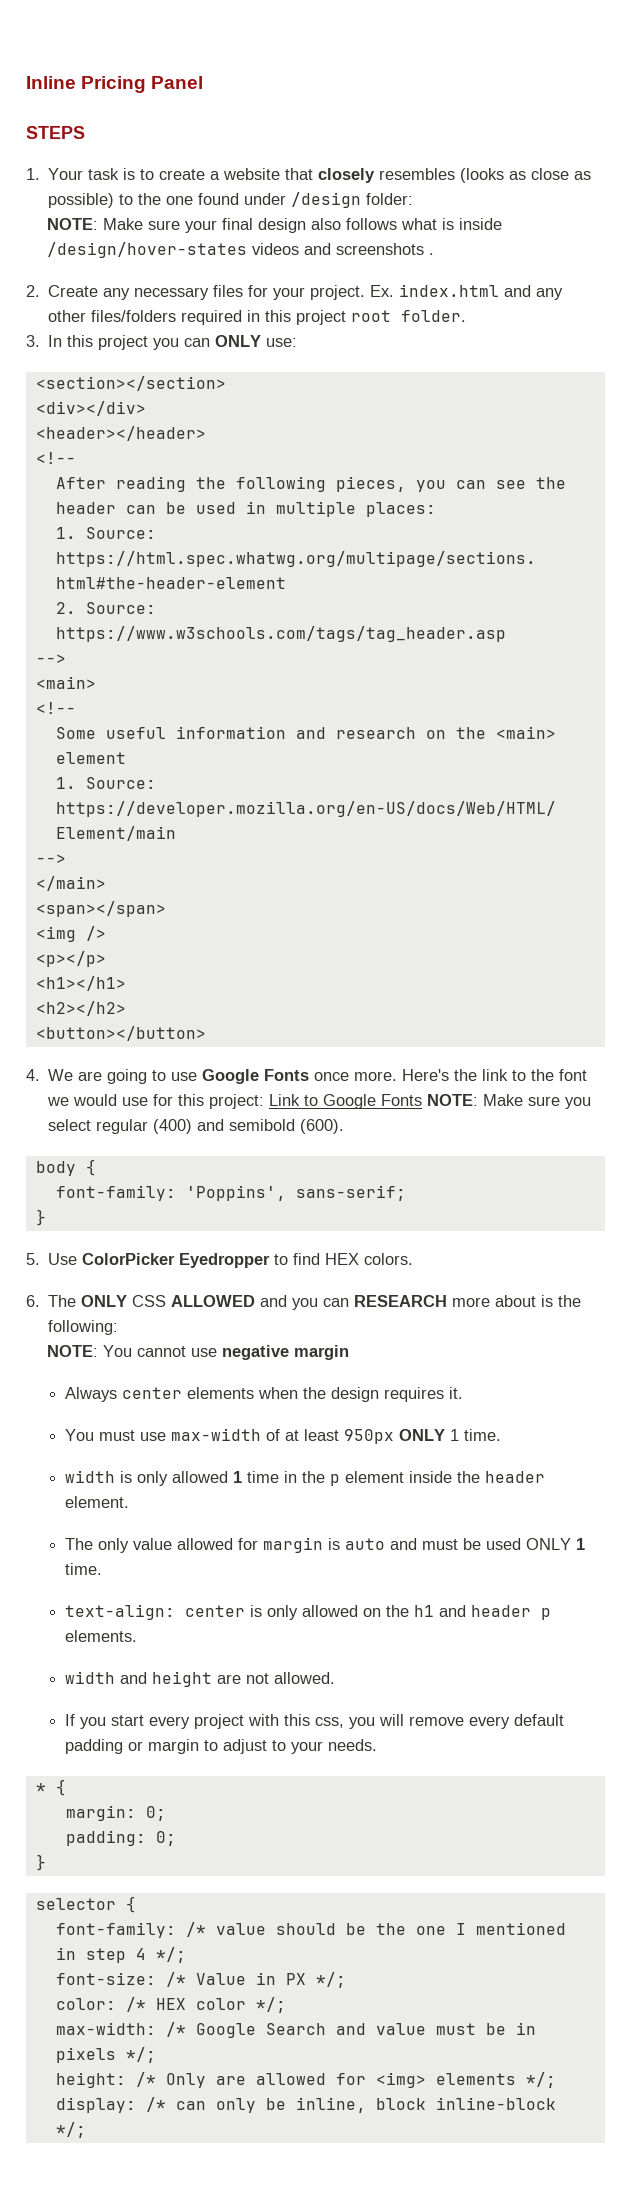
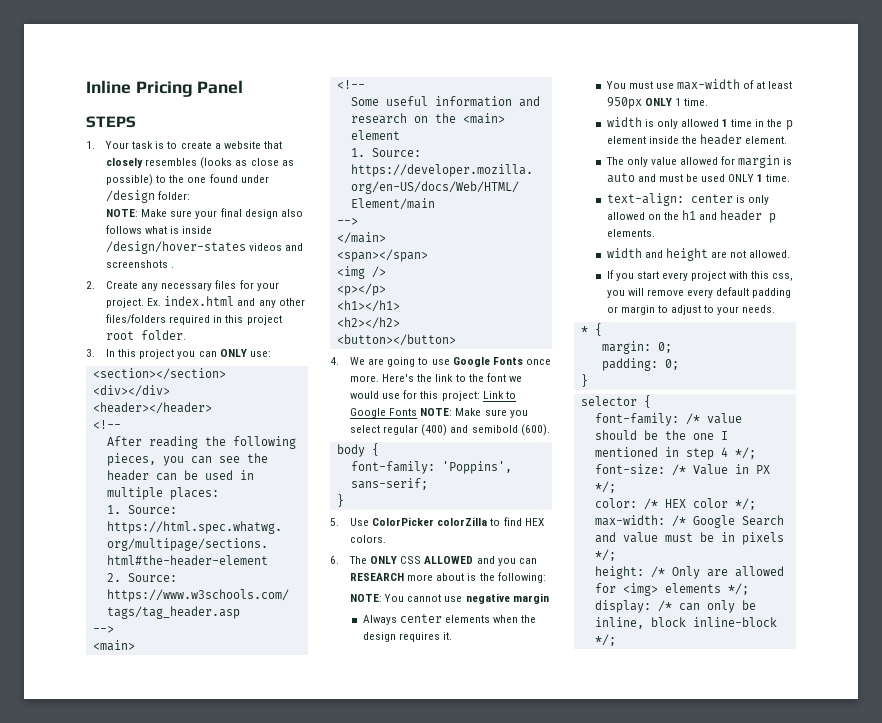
- 5. Use ColorPicker Eyedropper to find HEX colors.
+ 5. Use ColorPicker colorZilla to find HEX colors.

